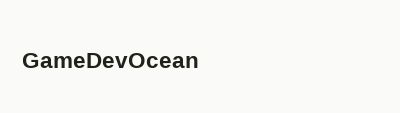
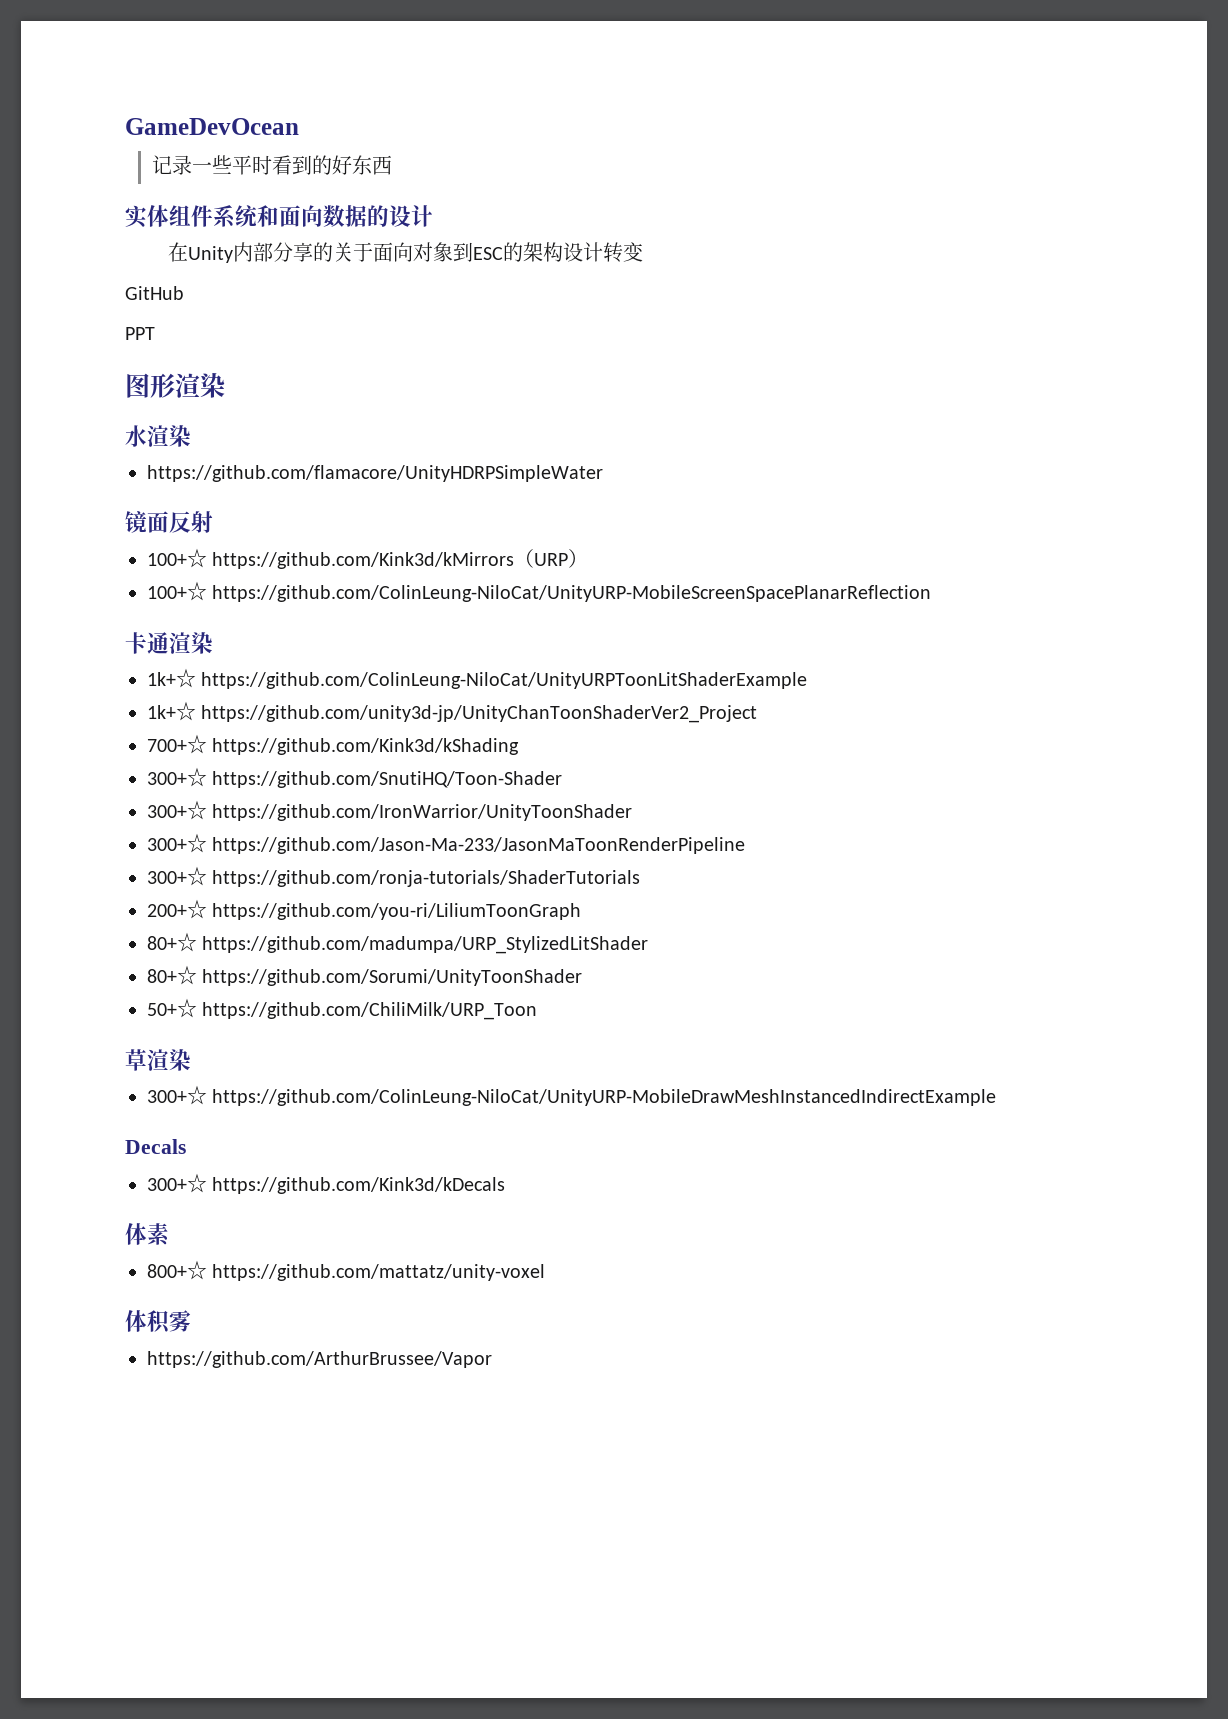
+ 记录一些平时看到的好东西
+ 实体组件系统和面向数据的设计
+ 在Unity内部分享的关于面向对象到ESC的架构设计转变
+ GitHub
+ PPT
+ 图形渲染
+ 水渲染
+ https://github.com/flamacore/UnityHDRPSimpleWater
+ 镜面反射
+ 100+☆ https://github.com/Kink3d/kMirrors（URP）
+ 100+☆ https://github.com/ColinLeung-NiloCat/UnityURP-MobileScreenSpacePlanarReflection
+ 卡通渲染
+ 1k+☆ https://github.com/ColinLeung-NiloCat/UnityURPToonLitShaderExample
+ 1k+☆ https://github.com/unity3d-jp/UnityChanToonShaderVer2_Project
+ 700+☆ https://github.com/Kink3d/kShading
+ 300+☆ https://github.com/SnutiHQ/Toon-Shader
+ 300+☆ https://github.com/IronWarrior/UnityToonShader
+ 300+☆ https://github.com/Jason-Ma-233/JasonMaToonRenderPipeline
+ 300+☆ https://github.com/ronja-tutorials/ShaderTutorials
+ 200+☆ https://github.com/you-ri/LiliumToonGraph
+ 80+☆ https://github.com/madumpa/URP_StylizedLitShader
+ 80+☆ https://github.com/Sorumi/UnityToonShader
+ 50+☆ https://github.com/ChiliMilk/URP_Toon
+ 草渲染
+ 300+☆ https://github.com/ColinLeung-NiloCat/UnityURP-MobileDrawMeshInstancedIndirectExample
+ Decals
+ 300+☆ https://github.com/Kink3d/kDecals
+ 体素
+ 800+☆ https://github.com/mattatz/unity-voxel
+ 体积雾
+ https://github.com/ArthurBrussee/Vapor

